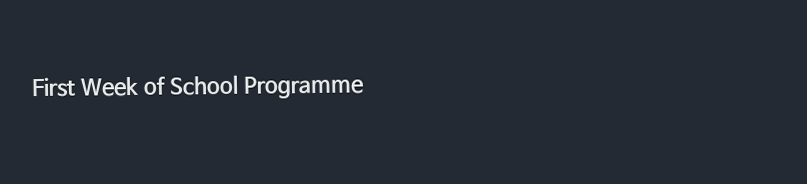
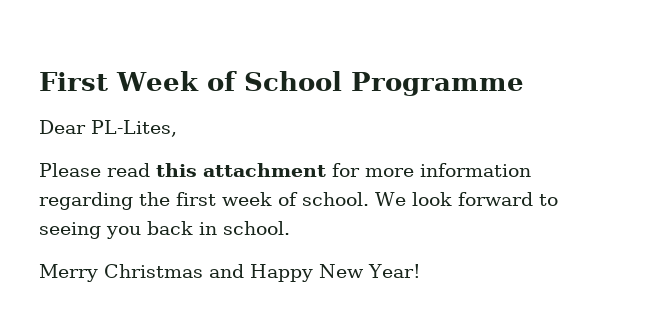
+ Dear PL-Lites,
+ Please read this attachment for more information regarding the first week of school. We look forward to seeing you back in school.
+ Merry Christmas and Happy New Year!

